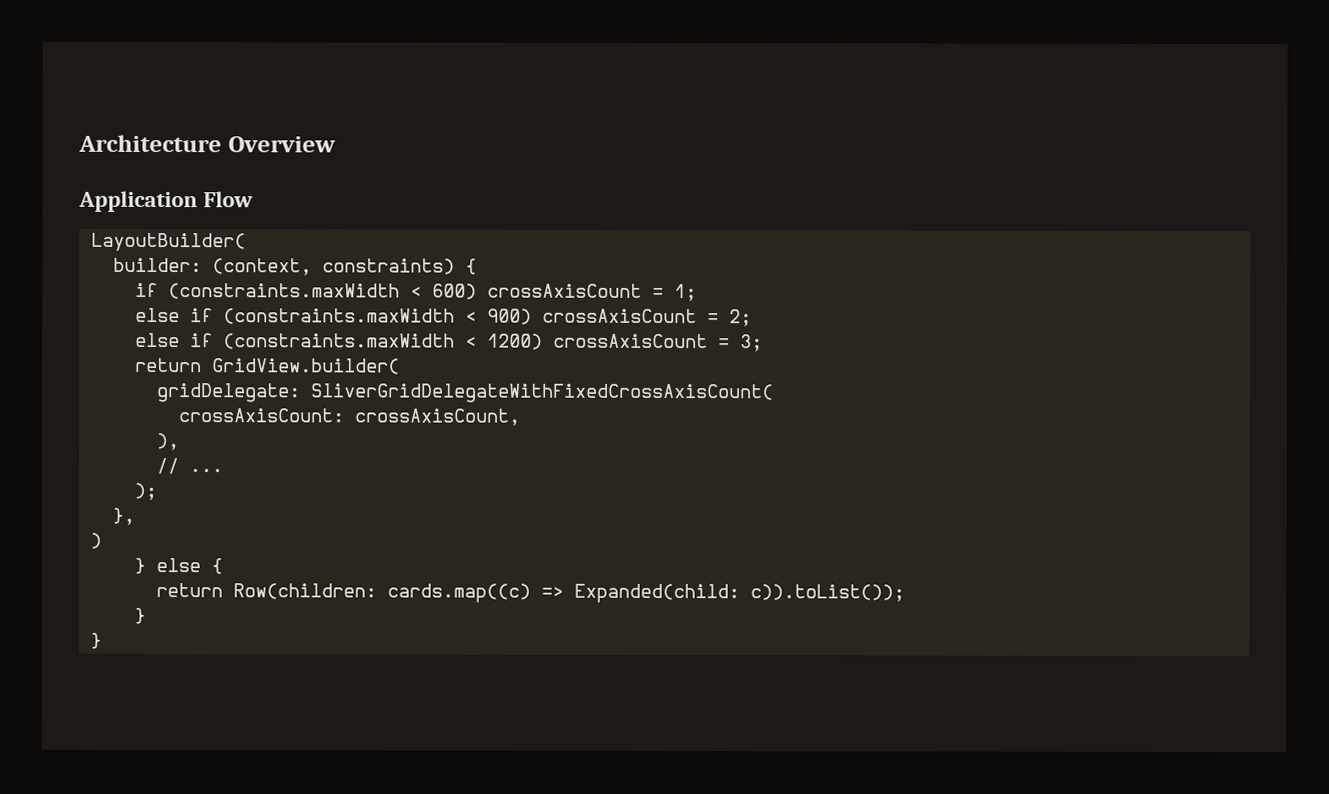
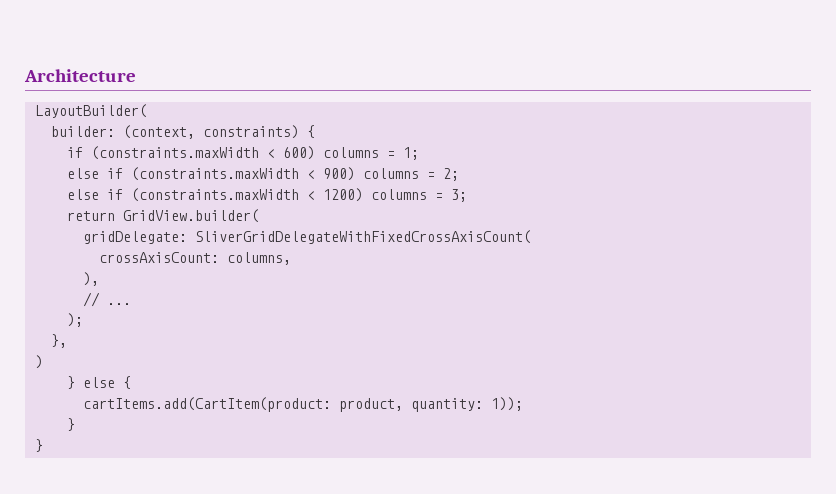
- Architecture Overview
- Application Flow
+ Architecture
- if (constraints.maxWidth < 600) crossAxisCount = 1;
+ if (constraints.maxWidth < 600) columns = 1;
- else if (constraints.maxWidth < 900) crossAxisCount = 2;
+ else if (constraints.maxWidth < 900) columns = 2;
- else if (constraints.maxWidth < 1200) crossAxisCount = 3;
+ else if (constraints.maxWidth < 1200) columns = 3;
- crossAxisCount: crossAxisCount,
+ crossAxisCount: columns,
- return Row(children: cards.map((c) => Expanded(child: c)).toList());
+ cartItems.add(CartItem(product: product, quantity: 1));

